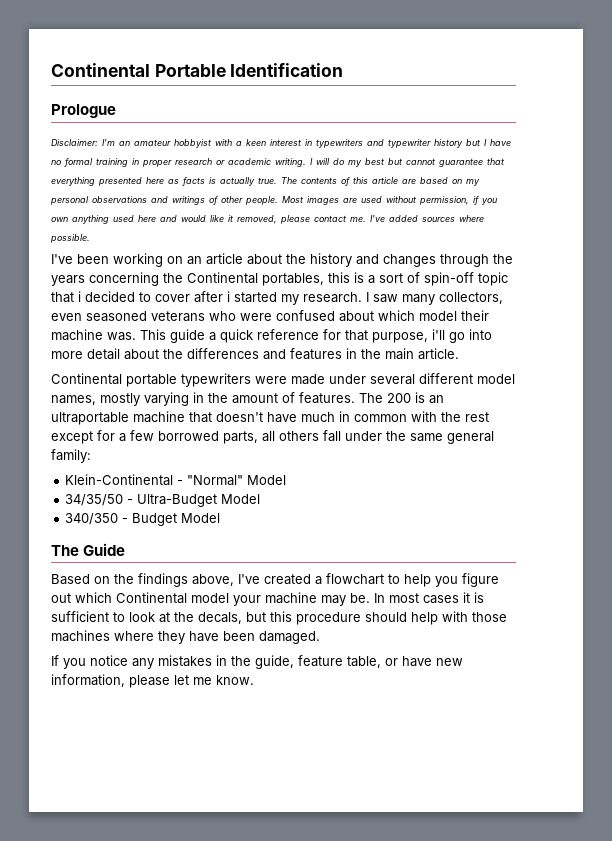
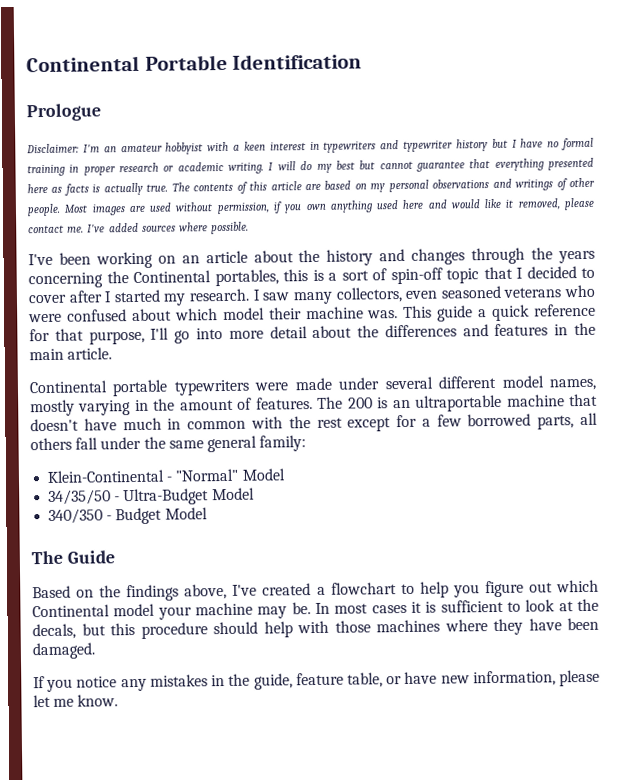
- I've been working on an article about the history and changes through the years concerning the Continental portables, this is a sort of spin-off topic that i decided to cover after i started my research.
+ I've been working on an article about the history and changes through the years concerning the Continental portables, this is a sort of spin-off topic that I decided to cover after I started my research.
- This guide a quick reference for that purpose, i'll go into more detail about the differences and features in the main article.
+ This guide a quick reference for that purpose, I'll go into more detail about the differences and features in the main article.

